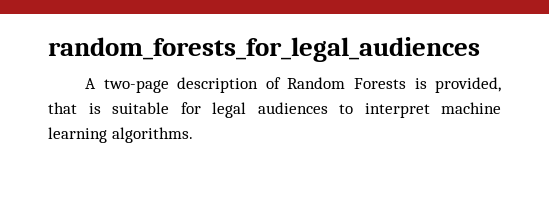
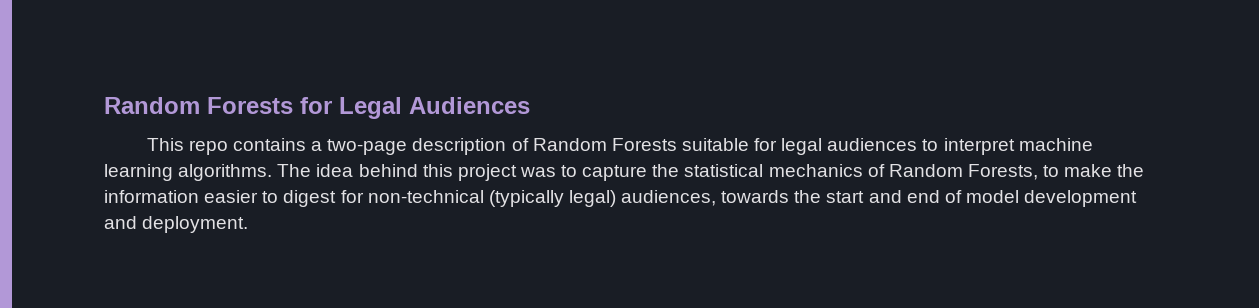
- random_forests_for_legal_audiences
- A two-page description of Random Forests is provided, that is suitable for legal audiences to interpret machine learning algorithms.
+ Random Forests for Legal Audiences
+ This repo contains a two-page description of Random Forests suitable for legal audiences to interpret machine learning algorithms.
+ The idea behind this project was to capture the statistical mechanics of Random Forests, to make the information easier to digest for non-technical (typically legal) audiences, towards the start and end of model development and deployment.

